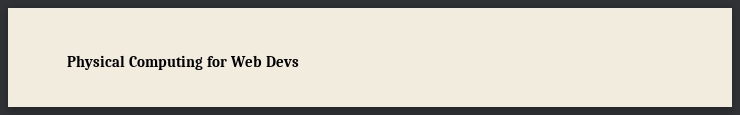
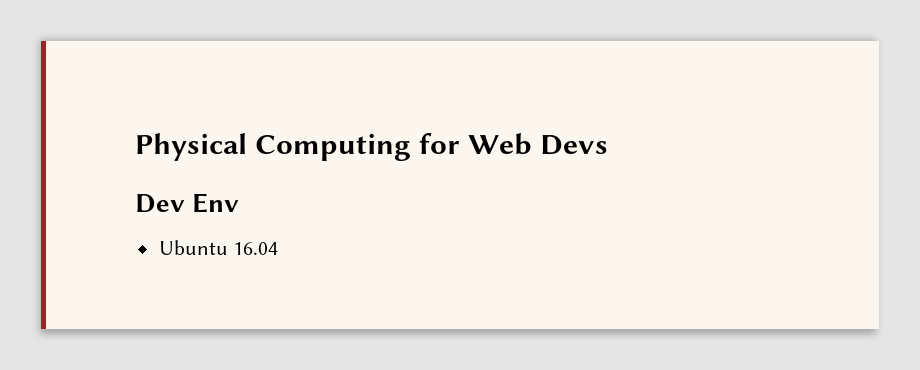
+ Dev Env
+ Ubuntu 16.04

